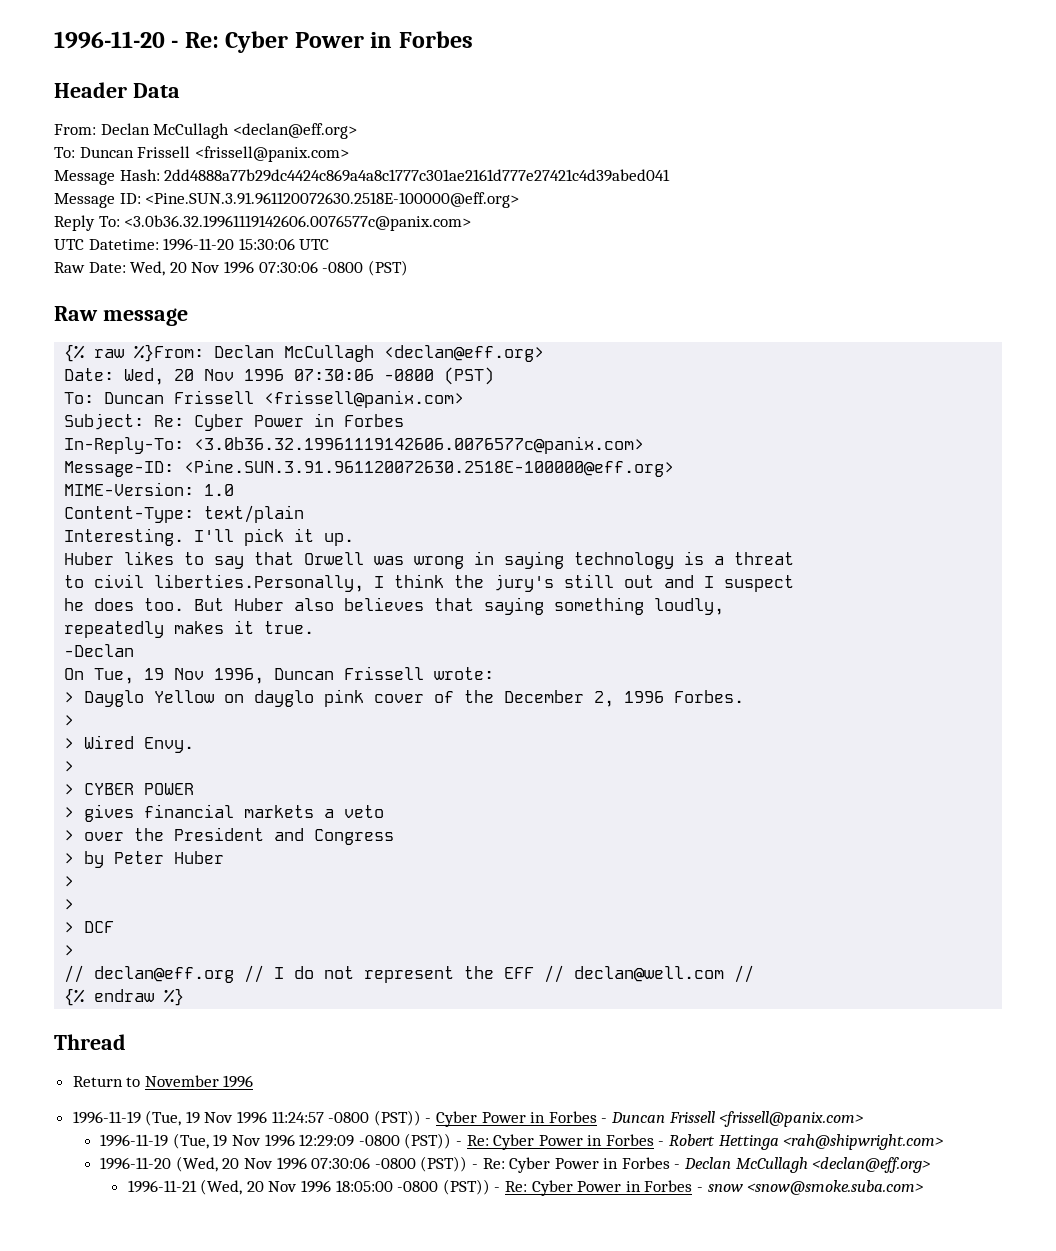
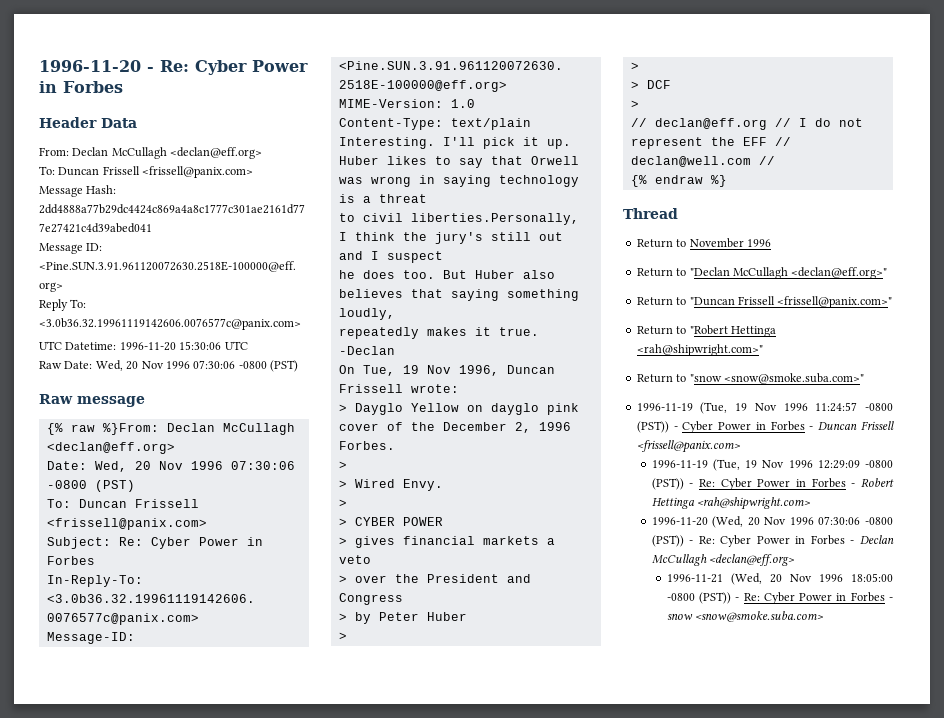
+ Return to "Declan McCullagh <declan@eff.org>"
+ Return to "Duncan Frissell <frissell@panix.com>"
+ Return to "Robert Hettinga <rah@shipwright.com>"
+ Return to "snow <snow@smoke.suba.com>"

